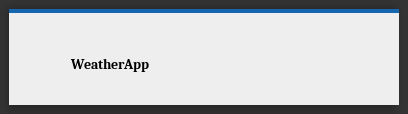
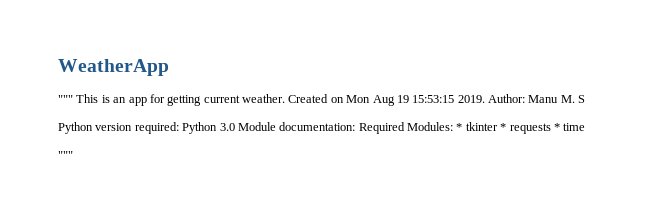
+ """ This is an app for getting current weather. Created on Mon Aug 19 15:53:15 2019. Author: Manu M. S
+ Python version required: Python 3.0 Module documentation: Required Modules: * tkinter * requests * time
+ """

